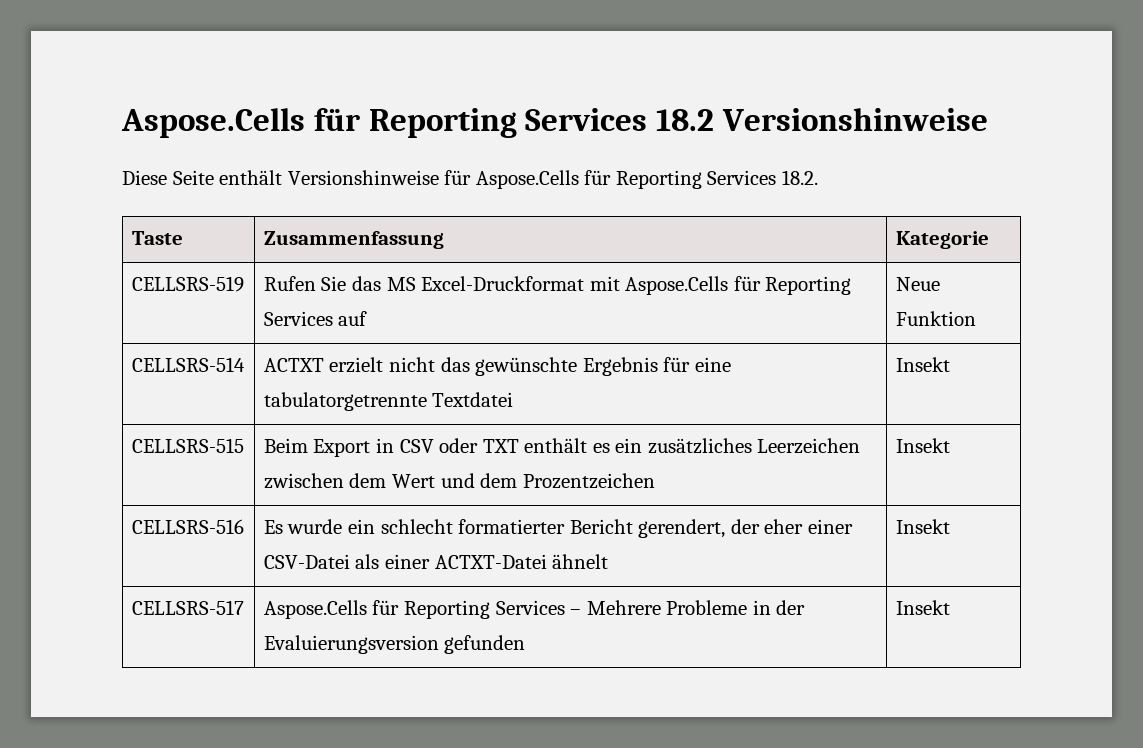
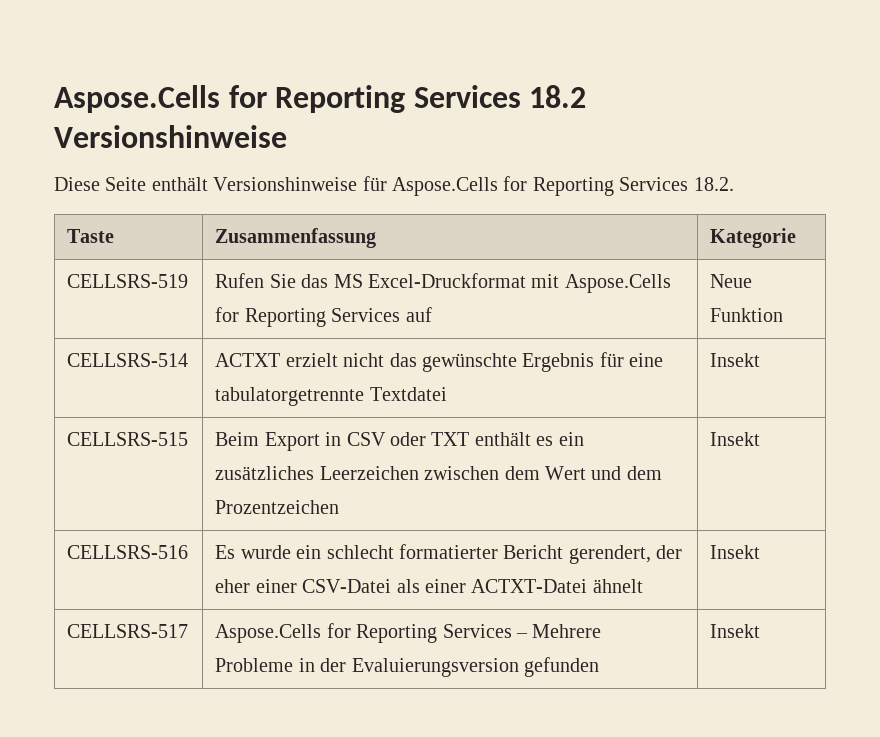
- Aspose.Cells für Reporting Services 18.2 Versionshinweise
+ Aspose.Cells for Reporting Services 18.2 Versionshinweise
- Diese Seite enthält Versionshinweise für Aspose.Cells für Reporting Services 18.2.
+ Diese Seite enthält Versionshinweise für Aspose.Cells for Reporting Services 18.2.
- CELLSRS-519 | Rufen Sie das MS Excel-Druckformat mit Aspose.Cells für Reporting Services auf | Neue Funktion
+ CELLSRS-519 | Rufen Sie das MS Excel-Druckformat mit Aspose.Cells for Reporting Services auf | Neue Funktion
- CELLSRS-517 | Aspose.Cells für Reporting Services – Mehrere Probleme in der Evaluierungsversion gefunden | Insekt
+ CELLSRS-517 | Aspose.Cells for Reporting Services – Mehrere Probleme in der Evaluierungsversion gefunden | Insekt

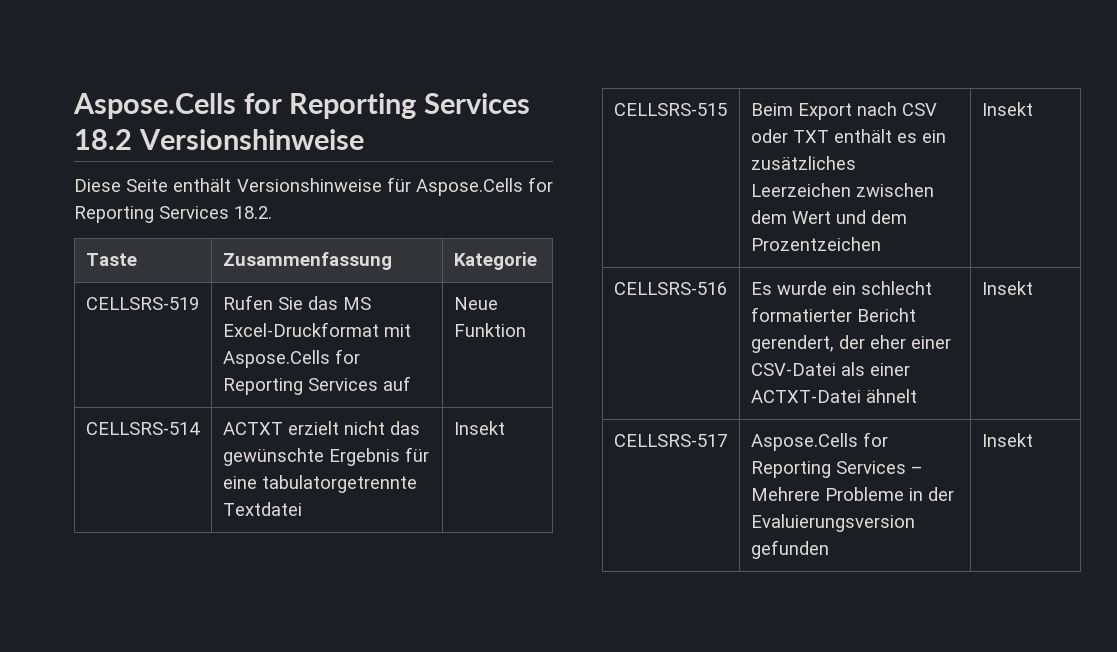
- CELLSRS-515 | Beim Export in CSV oder TXT enthält es ein zusätzliches Leerzeichen zwischen dem Wert und dem Prozentzeichen | Insekt
+ CELLSRS-515 | Beim Export nach CSV oder TXT enthält es ein zusätzliches Leerzeichen zwischen dem Wert und dem Prozentzeichen | Insekt

